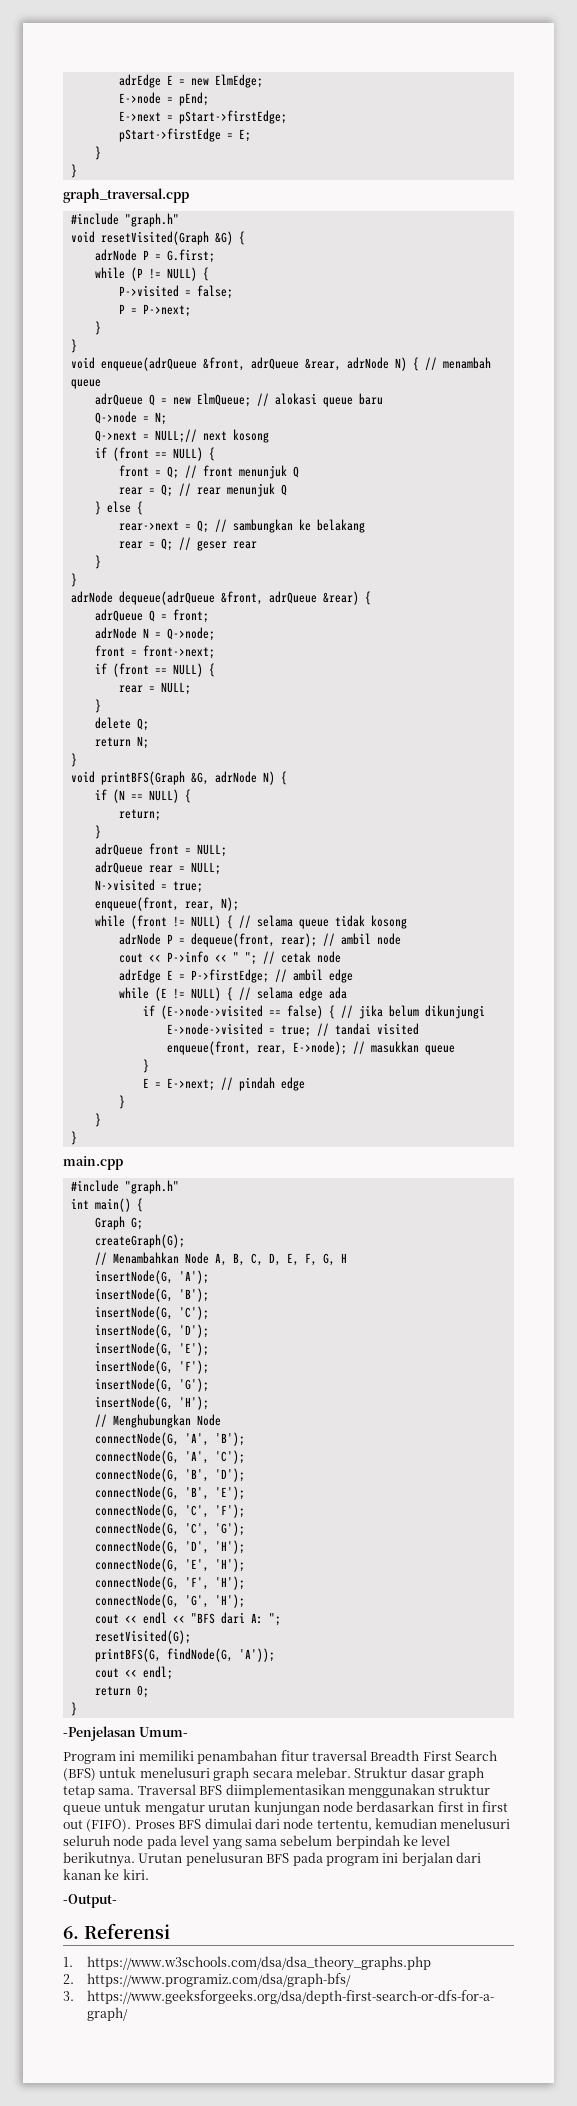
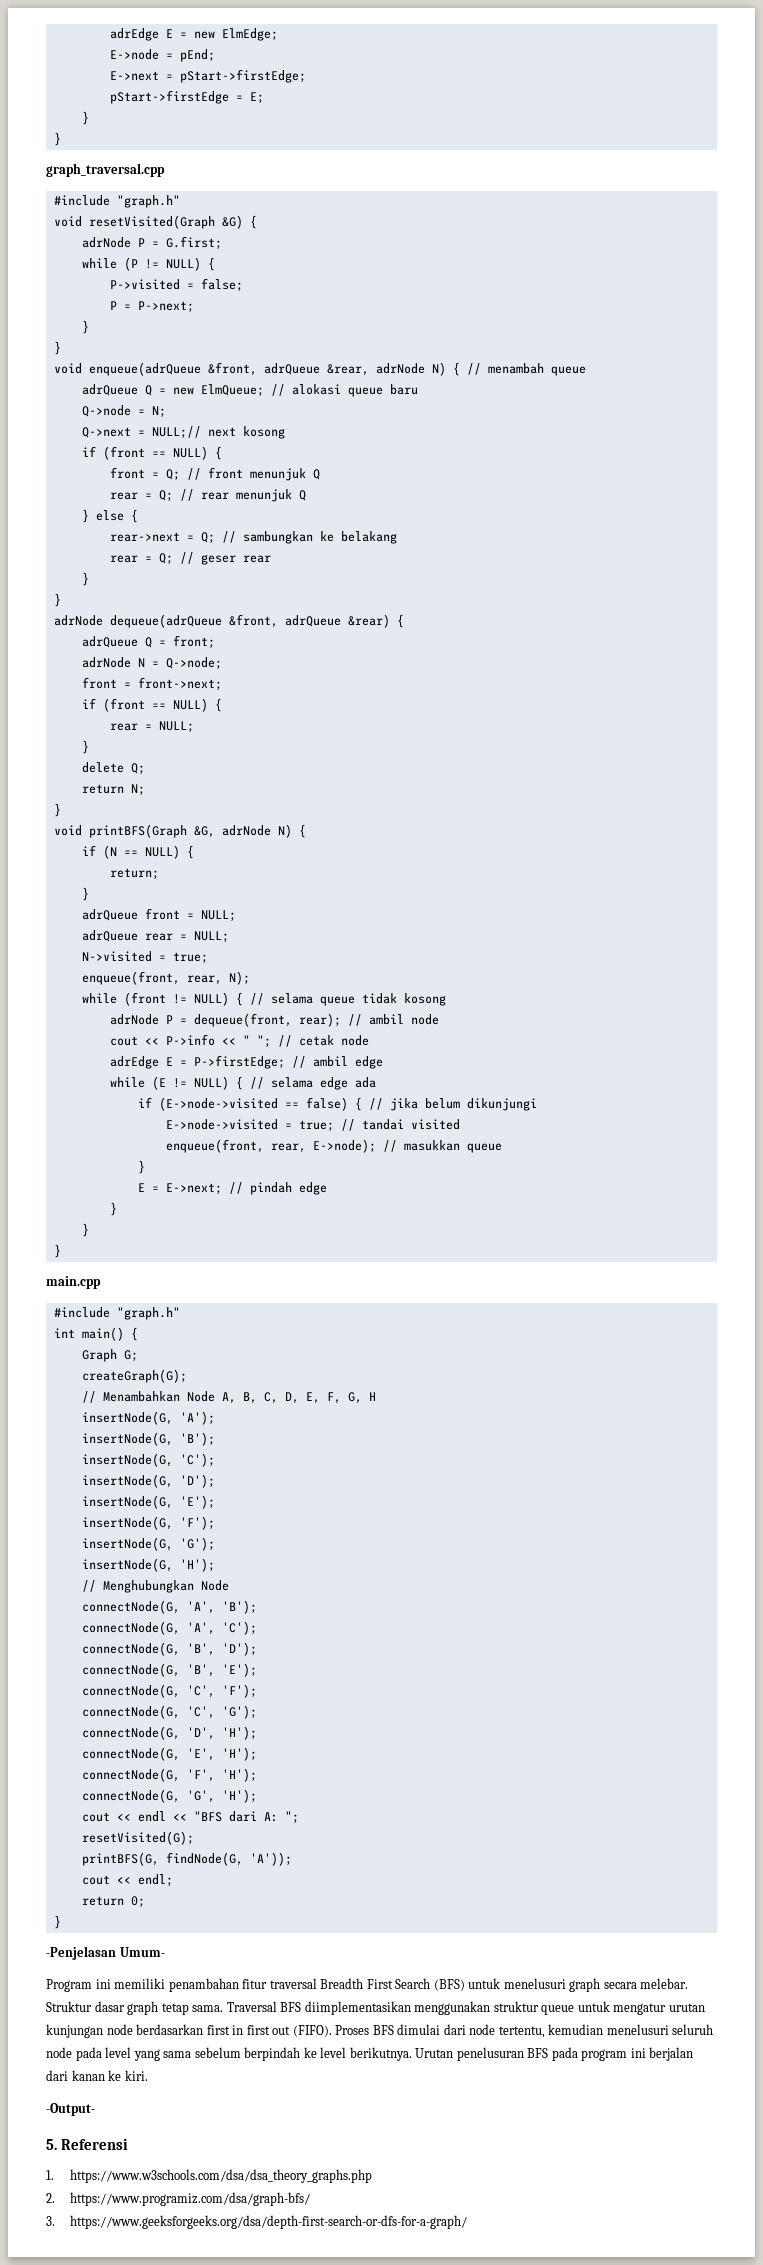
- 6. Referensi
+ 5. Referensi

